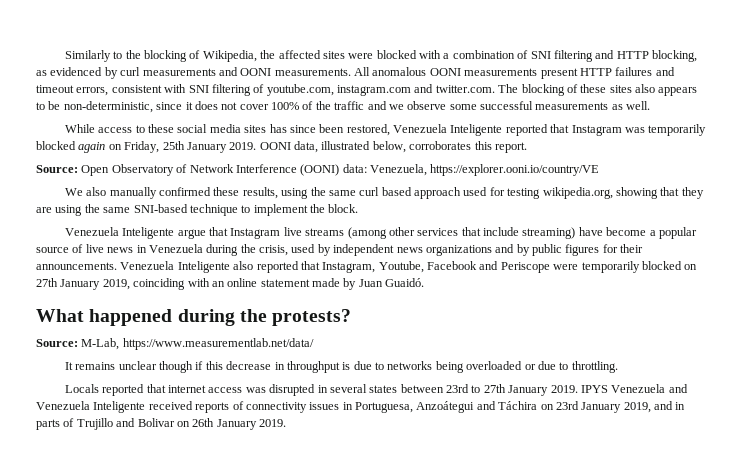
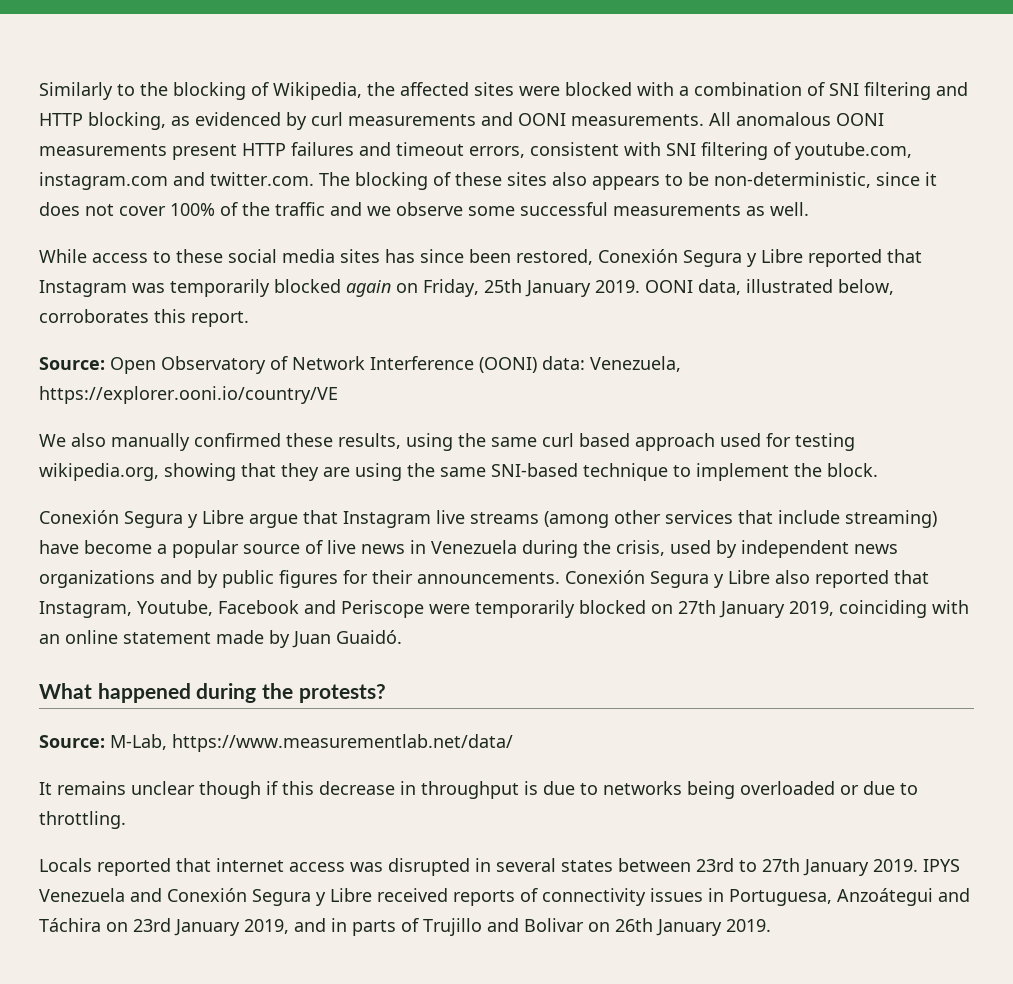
- While access to these social media sites has since been restored, Venezuela Inteligente reported that Instagram was temporarily blocked again on Friday, 25th January 2019.
+ While access to these social media sites has since been restored, Conexión Segura y Libre reported that Instagram was temporarily blocked again on Friday, 25th January 2019.
- Venezuela Inteligente argue that Instagram live streams (among other services that include streaming) have become a popular source of live news in Venezuela during the crisis, used by independent news organizations and by public figures for their announcements.
+ Conexión Segura y Libre argue that Instagram live streams (among other services that include streaming) have become a popular source of live news in Venezuela during the crisis, used by independent news organizations and by public figures for their announcements.
- Venezuela Inteligente also reported that Instagram, Youtube, Facebook and Periscope were temporarily blocked on 27th January 2019, coinciding with an online statement made by Juan Guaidó.
+ Conexión Segura y Libre also reported that Instagram, Youtube, Facebook and Periscope were temporarily blocked on 27th January 2019, coinciding with an online statement made by Juan Guaidó.
- IPYS Venezuela and Venezuela Inteligente received reports of connectivity issues in Portuguesa, Anzoátegui and Táchira on 23rd January 2019, and in parts of Trujillo and Bolivar on 26th January 2019.
+ IPYS Venezuela and Conexión Segura y Libre received reports of connectivity issues in Portuguesa, Anzoátegui and Táchira on 23rd January 2019, and in parts of Trujillo and Bolivar on 26th January 2019.

